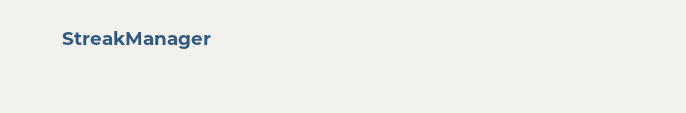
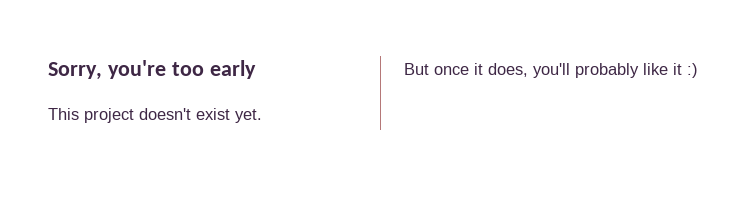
- StreakManager
+ Sorry, you're too early
+ This project doesn't exist yet.
+ But once it does, you'll probably like it :)

